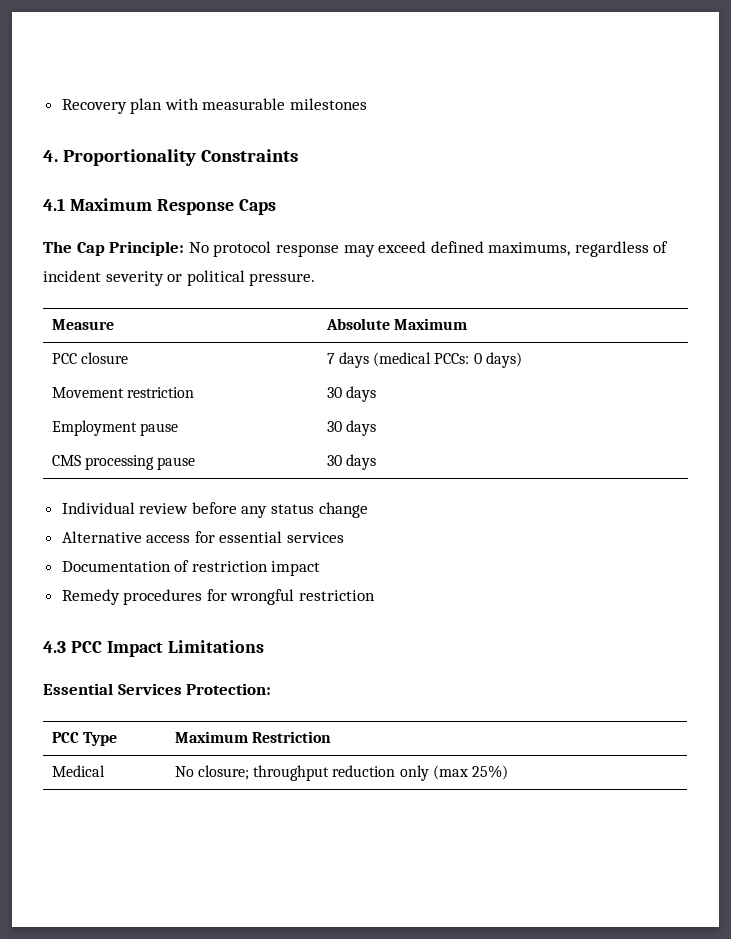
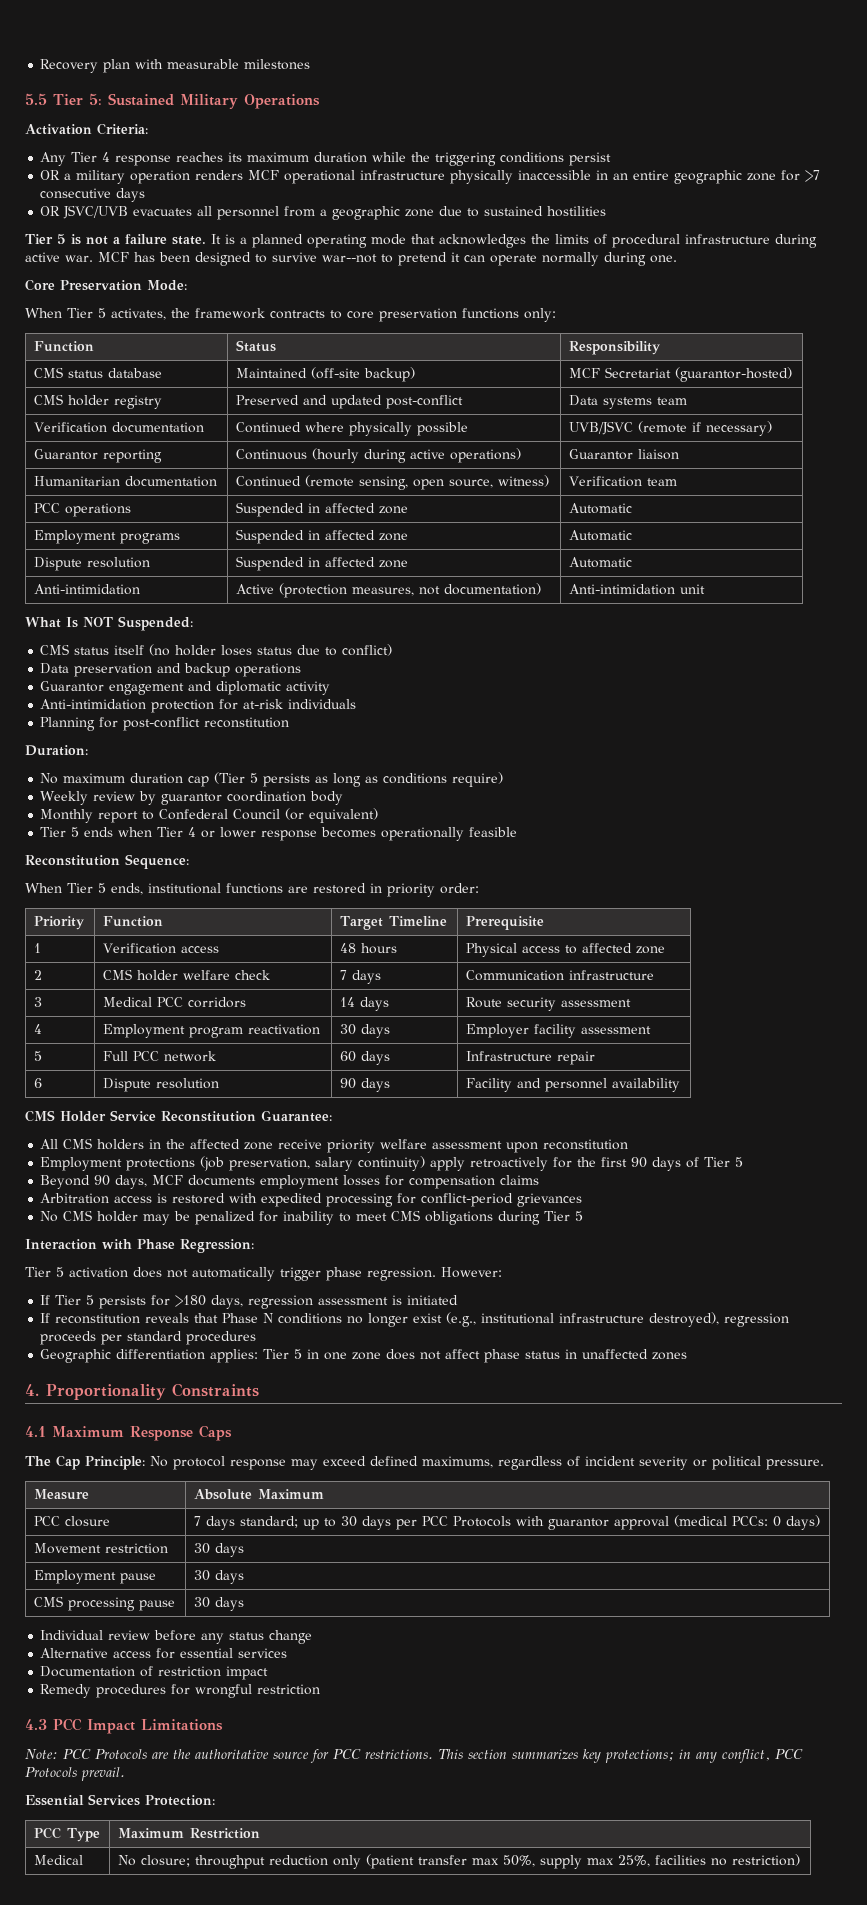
+ 5.5 Tier 5: Sustained Military Operations
+ Activation Criteria:
+ Any Tier 4 response reaches its maximum duration while the triggering conditions persist
+ OR a military operation renders MCF operational infrastructure physically inaccessible in an entire geographic zone for >7 consecutive days
+ OR JSVC/UVB evacuates all personnel from a geographic zone due to sustained hostilities
+ Tier 5 is not a failure state. It is a planned operating mode that acknowledges the limits of procedural infrastructure during active war. MCF has been designed to survive war--not to pretend it can operate normally during one.
+ Core Preservation Mode:
+ When Tier 5 activates, the framework contracts to core preservation functions only:
+ Function | Status | Responsibility
+ CMS status database | Maintained (off-site backup) | MCF Secretariat (guarantor-hosted)
+ CMS holder registry | Preserved and updated post-conflict | Data systems team
+ Verification documentation | Continued where physically possible | UVB/JSVC (remote if necessary)
+ Guarantor reporting | Continuous (hourly during active operations) | Guarantor liaison
+ Humanitarian documentation | Continued (remote sensing, open source, witness) | Verification team
+ PCC operations | Suspended in affected zone | Automatic
+ Employment programs | Suspended in affected zone | Automatic
+ Dispute resolution | Suspended in affected zone | Automatic
+ Anti-intimidation | Active (protection measures, not documentation) | Anti-intimidation unit
+ What Is NOT Suspended:
+ CMS status itself (no holder loses status due to conflict)
+ Data preservation and backup operations
+ Guarantor engagement and diplomatic activity
+ Anti-intimidation protection for at-risk individuals
+ Planning for post-conflict reconstitution
+ Duration:
+ No maximum duration cap (Tier 5 persists as long as conditions require)
+ Weekly review by guarantor coordination body
+ Monthly report to Confederal Council (or equivalent)
+ Tier 5 ends when Tier 4 or lower response becomes operationally feasible
+ Reconstitution Sequence:
+ When Tier 5 ends, institutional functions are restored in priority order:
+ Priority | Function | Target Timeline | Prerequisite
+ 1 | Verification access | 48 hours | Physical access to affected zone
+ 2 | CMS holder welfare check | 7 days | Communication infrastructure
+ 3 | Medical PCC corridors | 14 days | Route security assessment
+ 4 | Employment program reactivation | 30 days | Employer facility assessment
+ 5 | Full PCC network | 60 days | Infrastructure repair
+ 6 | Dispute resolution | 90 days | Facility and personnel availability
+ CMS Holder Service Reconstitution Guarantee:
+ All CMS holders in the affected zone receive priority welfare assessment upon reconstitution
+ Employment protections (job preservation, salary continuity) apply retroactively for the first 90 days of Tier 5
+ Beyond 90 days, MCF documents employment losses for compensation claims
+ Arbitration access is restored with expedited processing for conflict-period grievances
+ No CMS holder may be penalized for inability to meet CMS obligations during Tier 5
+ Interaction with Phase Regression:
+ Tier 5 activation does not automatically trigger phase regression. However:
+ If Tier 5 persists for >180 days, regression assessment is initiated
+ If reconstitution reveals that Phase N conditions no longer exist (e.g., institutional infrastructure destroyed), regression proceeds per standard procedures
+ Geographic differentiation applies: Tier 5 in one zone does not affect phase status in unaffected zones
- PCC closure | 7 days (medical PCCs: 0 days)
+ PCC closure | 7 days standard; up to 30 days per PCC Protocols with guarantor approval (medical PCCs: 0 days)
+ Note: PCC Protocols are the authoritative source for PCC restrictions. This section summarizes key protections; in any conflict, PCC Protocols prevail.
- Medical | No closure; throughput reduction only (max 25%)
+ Medical | No closure; throughput reduction only (patient transfer max 50%, supply max 25%, facilities no restriction)

